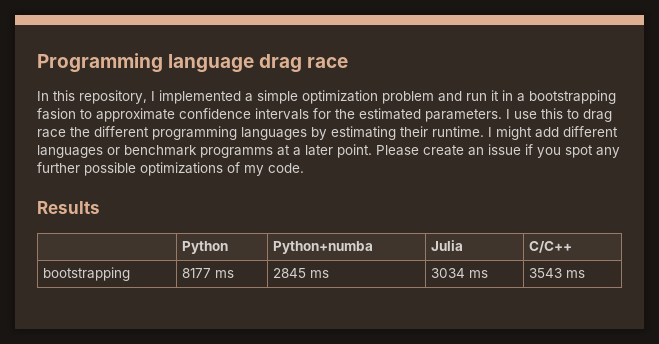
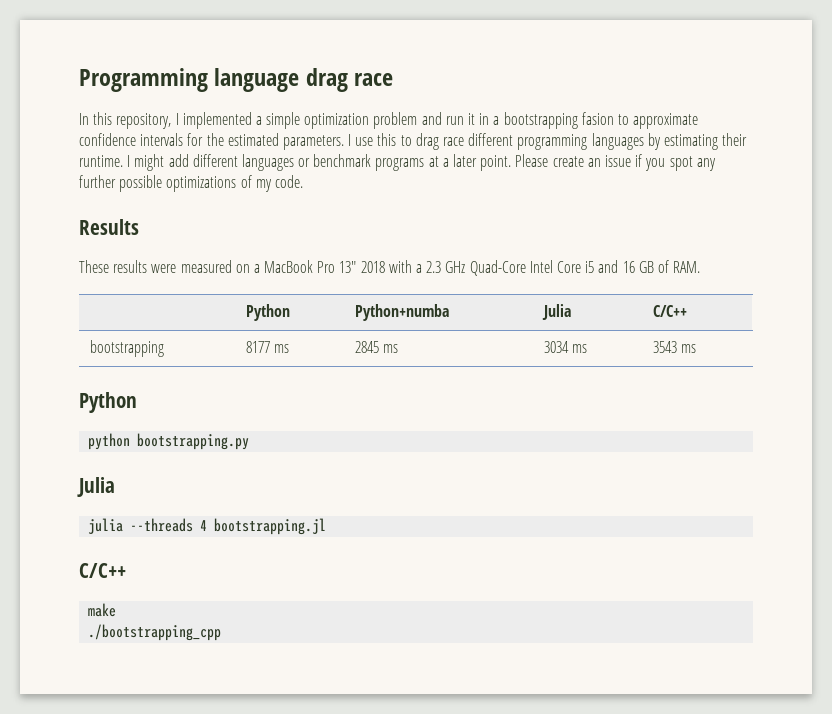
- I use this to drag race the different programming languages by estimating their runtime.
+ I use this to drag race different programming languages by estimating their runtime.
- I might add different languages or benchmark programms at a later point.
+ I might add different languages or benchmark programs at a later point.
+ These results were measured on a MacBook Pro 13" 2018 with a 2.3 GHz Quad-Core Intel Core i5 and 16 GB of RAM.
  bootstrapping | 8177 ms | 2845 ms | 3034 ms | 3543 ms
+ Python
+ python bootstrapping.py
+ Julia
+ julia --threads 4 bootstrapping.jl
+ C/C++
+ make
+ ./bootstrapping_cpp

